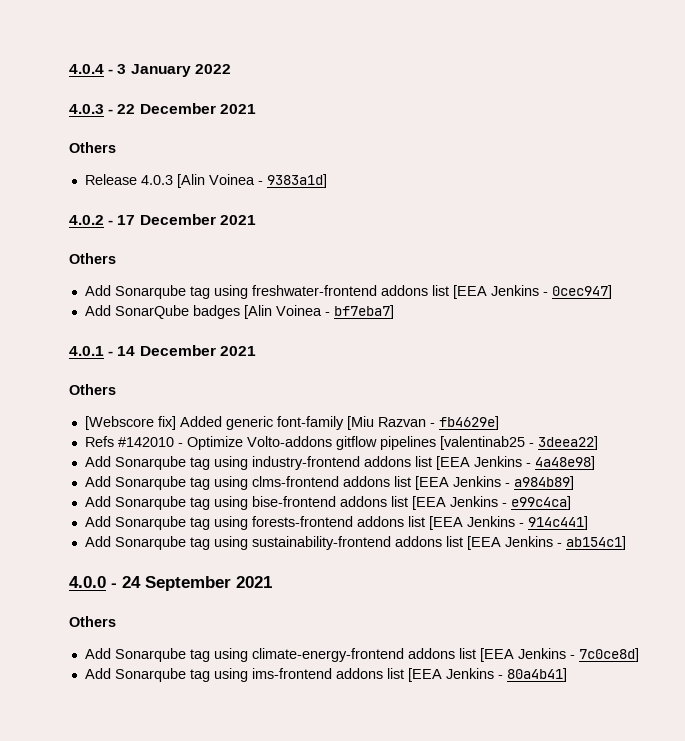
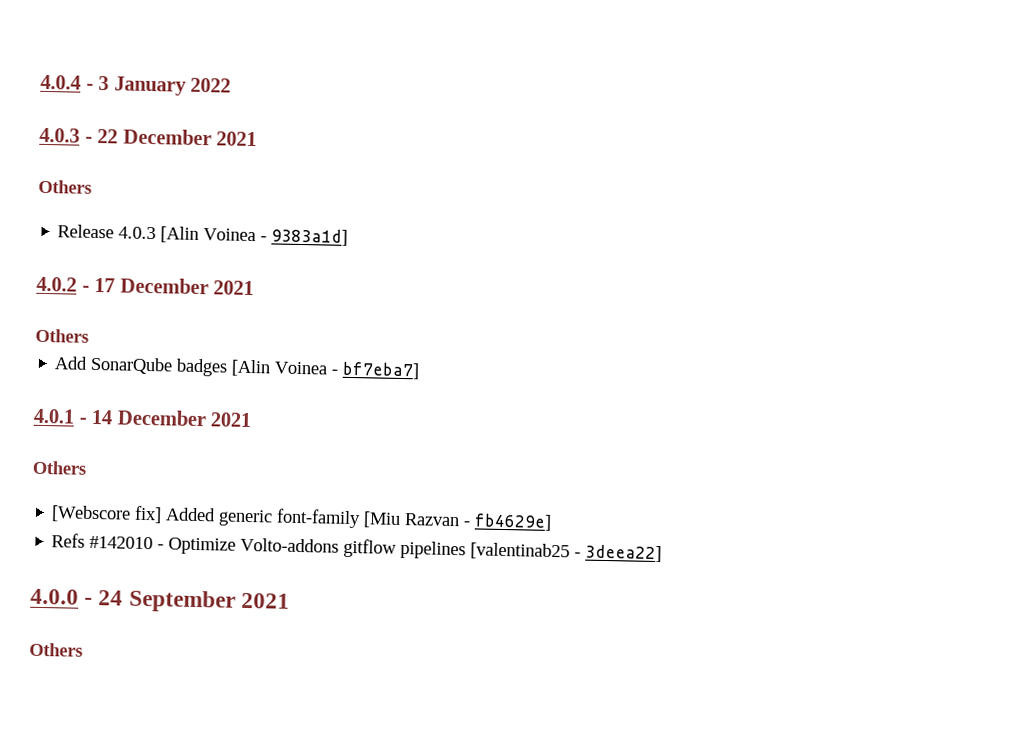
- Add Sonarqube tag using freshwater-frontend addons list [EEA Jenkins - 0cec947]
- Add Sonarqube tag using industry-frontend addons list [EEA Jenkins - 4a48e98]
- Add Sonarqube tag using clms-frontend addons list [EEA Jenkins - a984b89]
- Add Sonarqube tag using bise-frontend addons list [EEA Jenkins - e99c4ca]
- Add Sonarqube tag using forests-frontend addons list [EEA Jenkins - 914c441]
- Add Sonarqube tag using sustainability-frontend addons list [EEA Jenkins - ab154c1]
- Add Sonarqube tag using climate-energy-frontend addons list [EEA Jenkins - 7c0ce8d]
- Add Sonarqube tag using ims-frontend addons list [EEA Jenkins - 80a4b41]

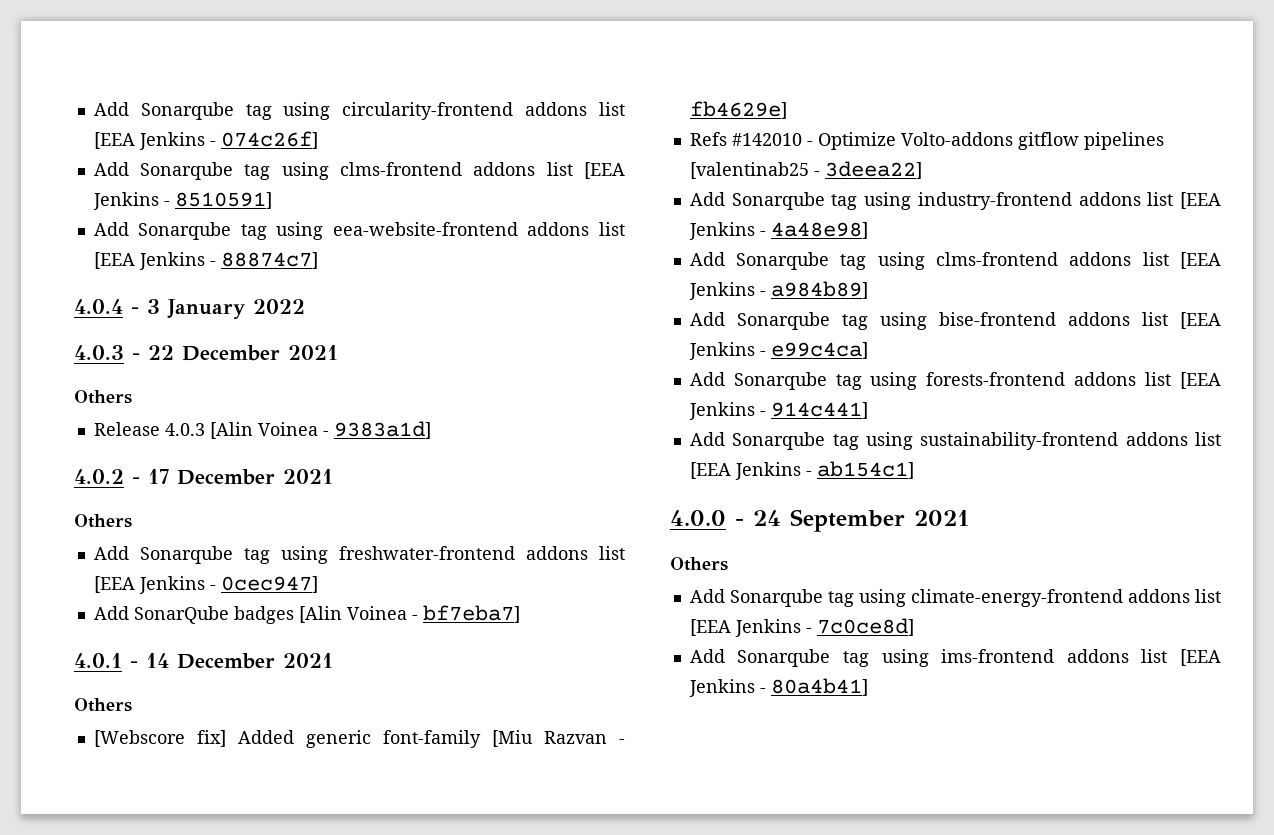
+ Add Sonarqube tag using circularity-frontend addons list [EEA Jenkins - 074c26f]
+ Add Sonarqube tag using clms-frontend addons list [EEA Jenkins - 8510591]
+ Add Sonarqube tag using eea-website-frontend addons list [EEA Jenkins - 88874c7]
+ Add Sonarqube tag using freshwater-frontend addons list [EEA Jenkins - 0cec947]
+ Add Sonarqube tag using industry-frontend addons list [EEA Jenkins - 4a48e98]
+ Add Sonarqube tag using clms-frontend addons list [EEA Jenkins - a984b89]
+ Add Sonarqube tag using bise-frontend addons list [EEA Jenkins - e99c4ca]
+ Add Sonarqube tag using forests-frontend addons list [EEA Jenkins - 914c441]
+ Add Sonarqube tag using sustainability-frontend addons list [EEA Jenkins - ab154c1]
+ Add Sonarqube tag using climate-energy-frontend addons list [EEA Jenkins - 7c0ce8d]
+ Add Sonarqube tag using ims-frontend addons list [EEA Jenkins - 80a4b41]

